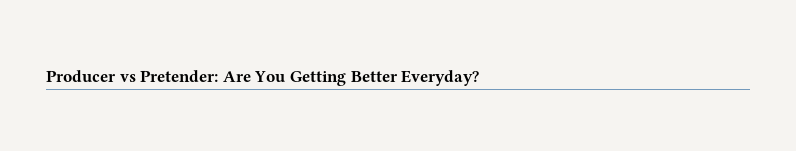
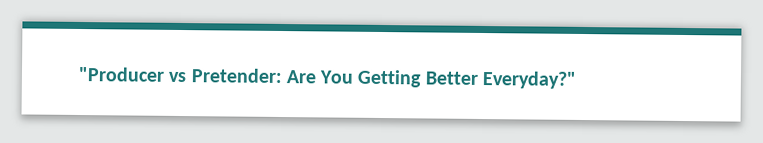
- Producer vs Pretender: Are You Getting Better Everyday?
+ "Producer vs Pretender: Are You Getting Better Everyday?"

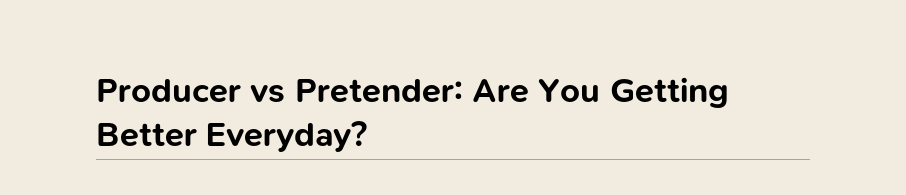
- "Producer vs Pretender: Are You Getting Better Everyday?"
+ Producer vs Pretender: Are You Getting Better Everyday?

